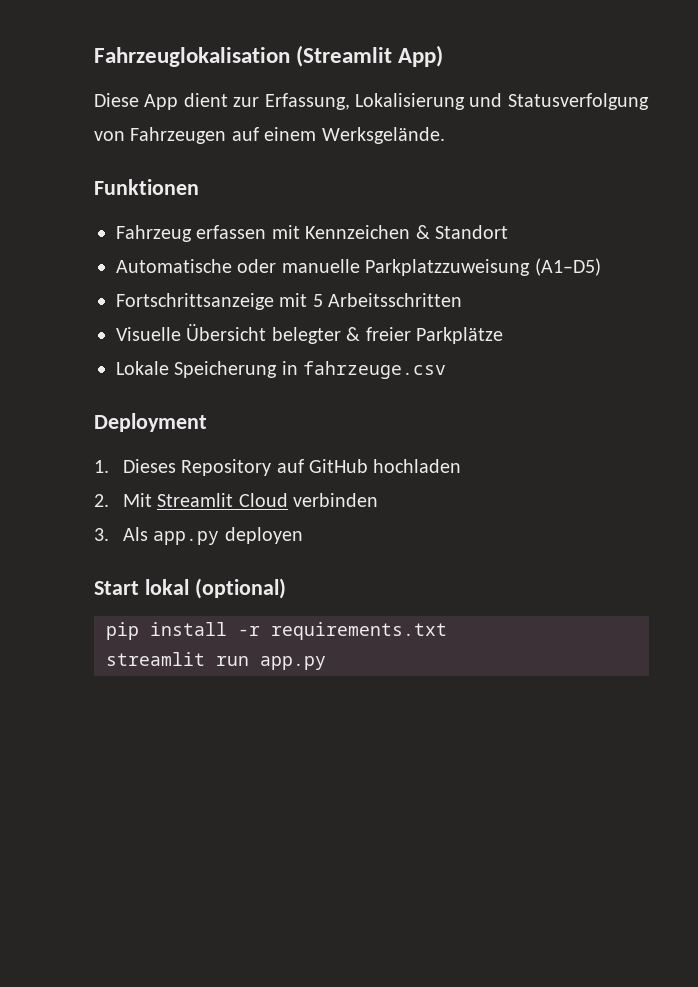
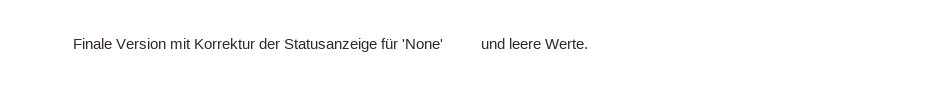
- Fahrzeuglokalisation (Streamlit App)
- Diese App dient zur Erfassung, Lokalisierung und Statusverfolgung von Fahrzeugen auf einem Werksgelände.
- Funktionen
- Fahrzeug erfassen mit Kennzeichen & Standort
- Automatische oder manuelle Parkplatzzuweisung (A1–D5)
- Fortschrittsanzeige mit 5 Arbeitsschritten
- Visuelle Übersicht belegter & freier Parkplätze
- Lokale Speicherung in fahrzeuge.csv
- Deployment
- 1. Dieses Repository auf GitHub hochladen
- 2. Mit Streamlit Cloud verbinden
- 3. Als app.py deployen
- Start lokal (optional)
- pip install -r requirements.txt
- streamlit run app.py
+ Finale Version mit Korrektur der Statusanzeige für 'None' und leere Werte.

